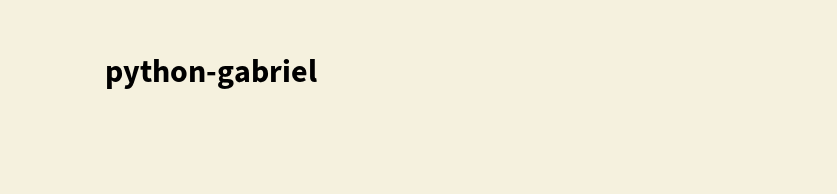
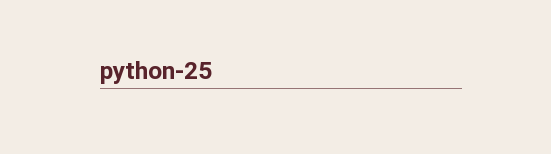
- python-gabriel
+ python-25

